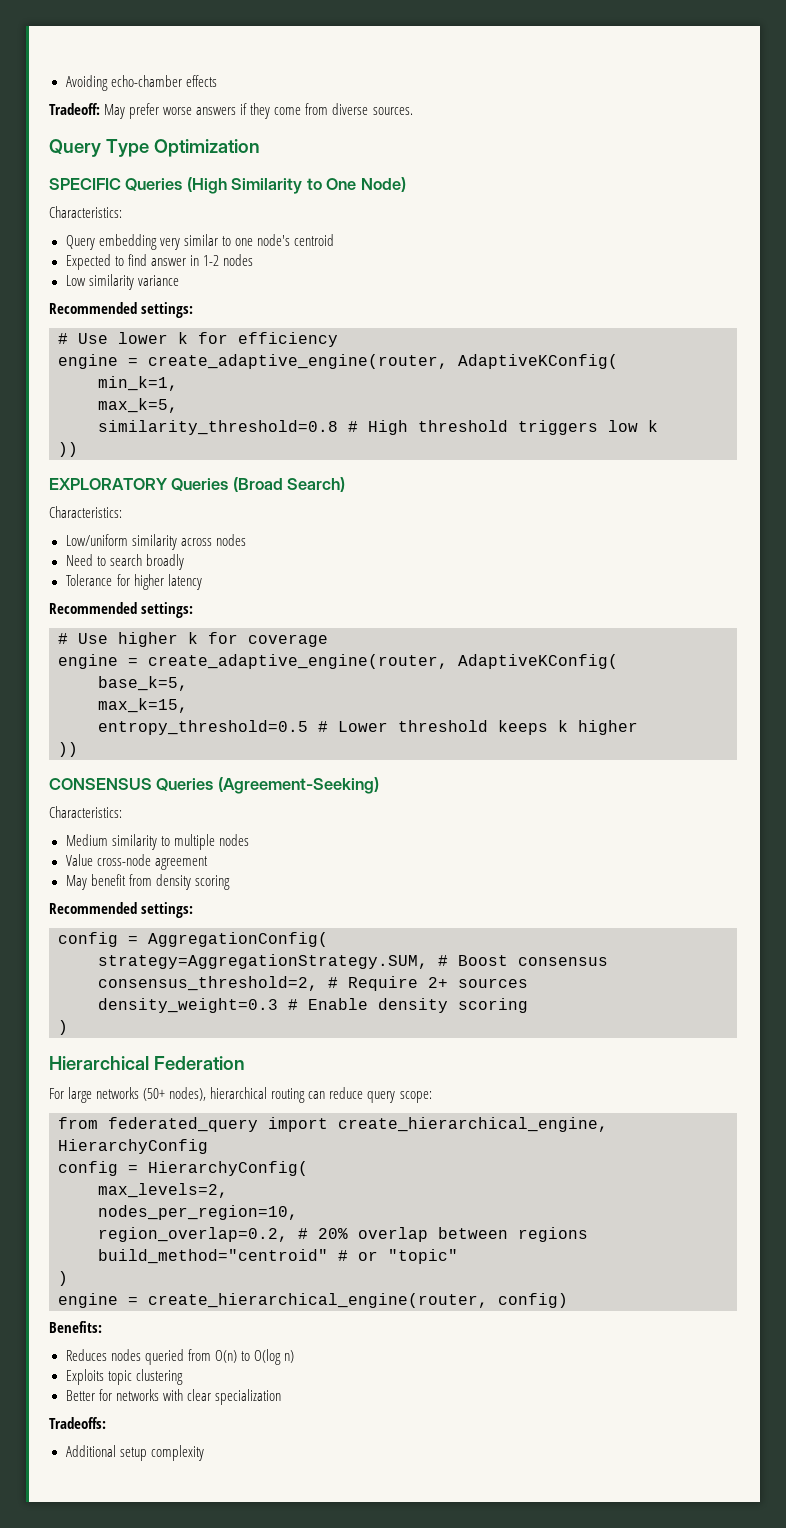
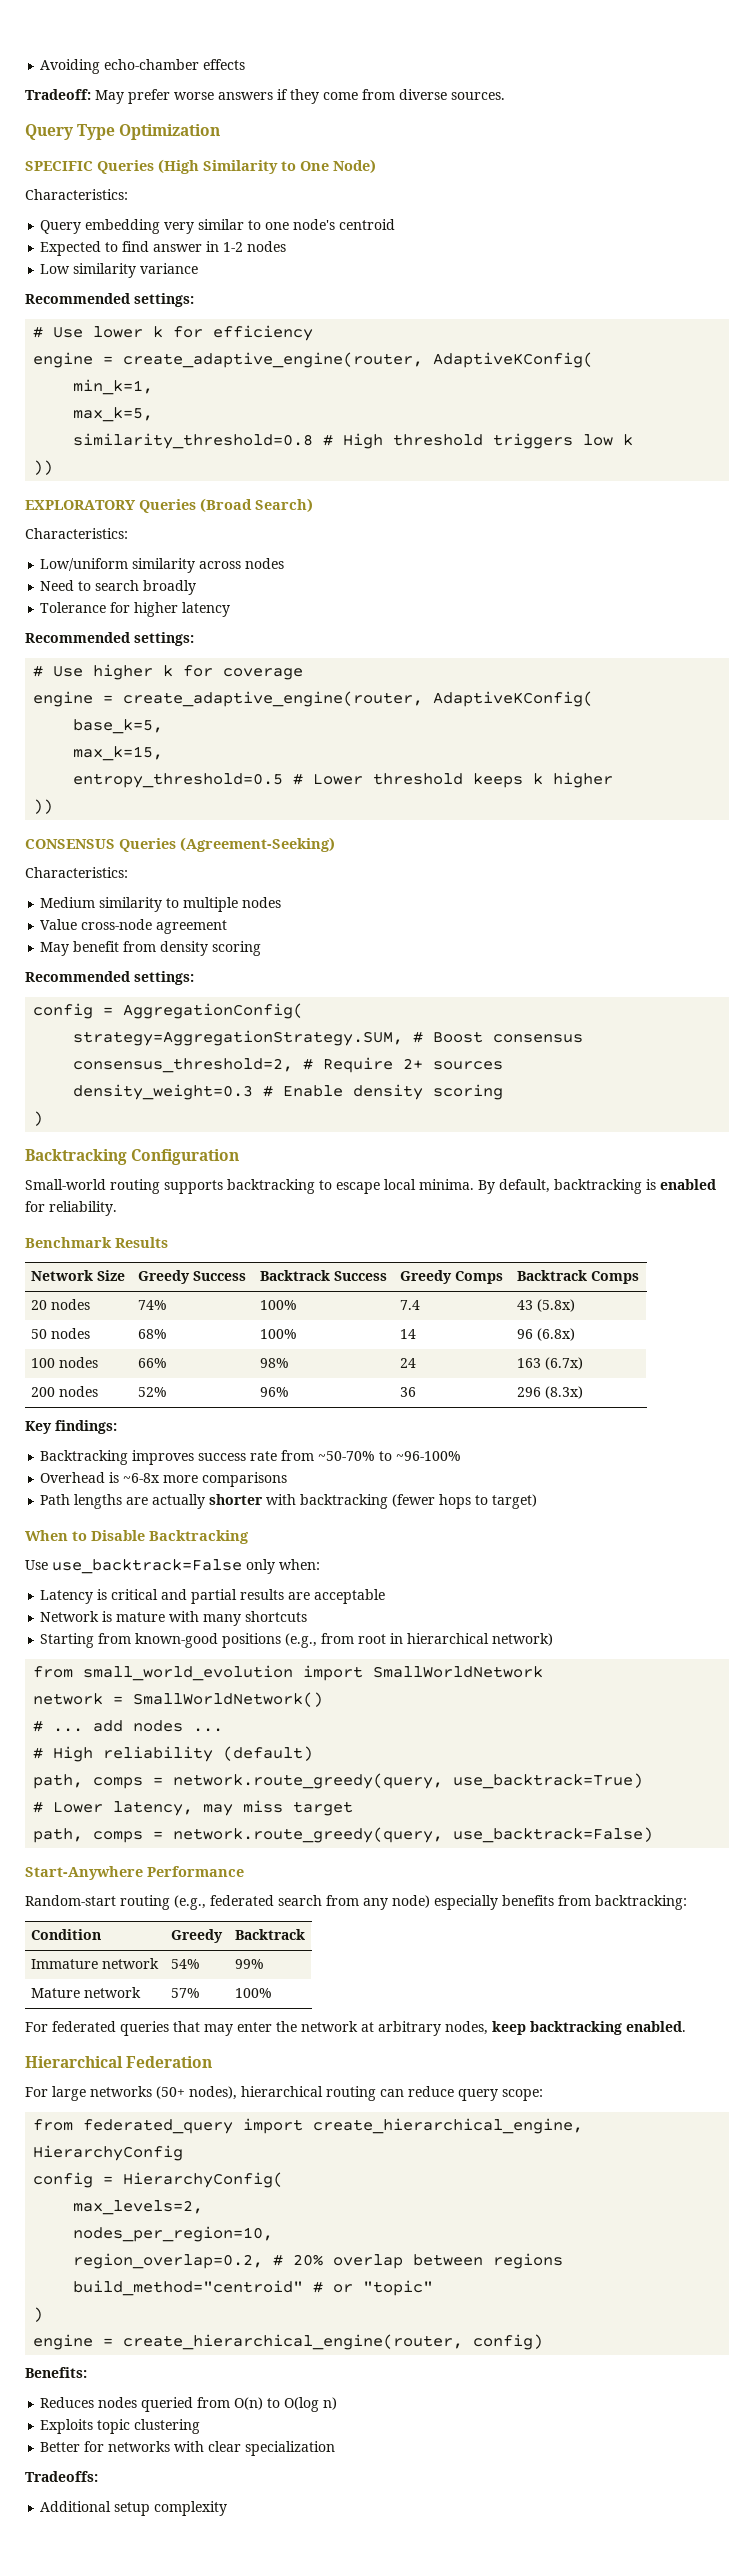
+ Backtracking Configuration
+ Small-world routing supports backtracking to escape local minima. By default, backtracking is enabled for reliability.
+ Benchmark Results
+ Network Size | Greedy Success | Backtrack Success | Greedy Comps | Backtrack Comps
+ 20 nodes | 74% | 100% | 7.4 | 43 (5.8x)
+ 50 nodes | 68% | 100% | 14 | 96 (6.8x)
+ 100 nodes | 66% | 98% | 24 | 163 (6.7x)
+ 200 nodes | 52% | 96% | 36 | 296 (8.3x)
+ Key findings:
+ Backtracking improves success rate from ~50-70% to ~96-100%
+ Overhead is ~6-8x more comparisons
+ Path lengths are actually shorter with backtracking (fewer hops to target)
+ When to Disable Backtracking
+ Use use_backtrack=False only when:
+ Latency is critical and partial results are acceptable
+ Network is mature with many shortcuts
+ Starting from known-good positions (e.g., from root in hierarchical network)
+ from small_world_evolution import SmallWorldNetwork
+ network = SmallWorldNetwork()
+ # ... add nodes ...
+ # High reliability (default)
+ path, comps = network.route_greedy(query, use_backtrack=True)
+ # Lower latency, may miss target
+ path, comps = network.route_greedy(query, use_backtrack=False)
+ Start-Anywhere Performance
+ Random-start routing (e.g., federated search from any node) especially benefits from backtracking:
+ Condition | Greedy | Backtrack
+ Immature network | 54% | 99%
+ Mature network | 57% | 100%
+ For federated queries that may enter the network at arbitrary nodes, keep backtracking enabled.

